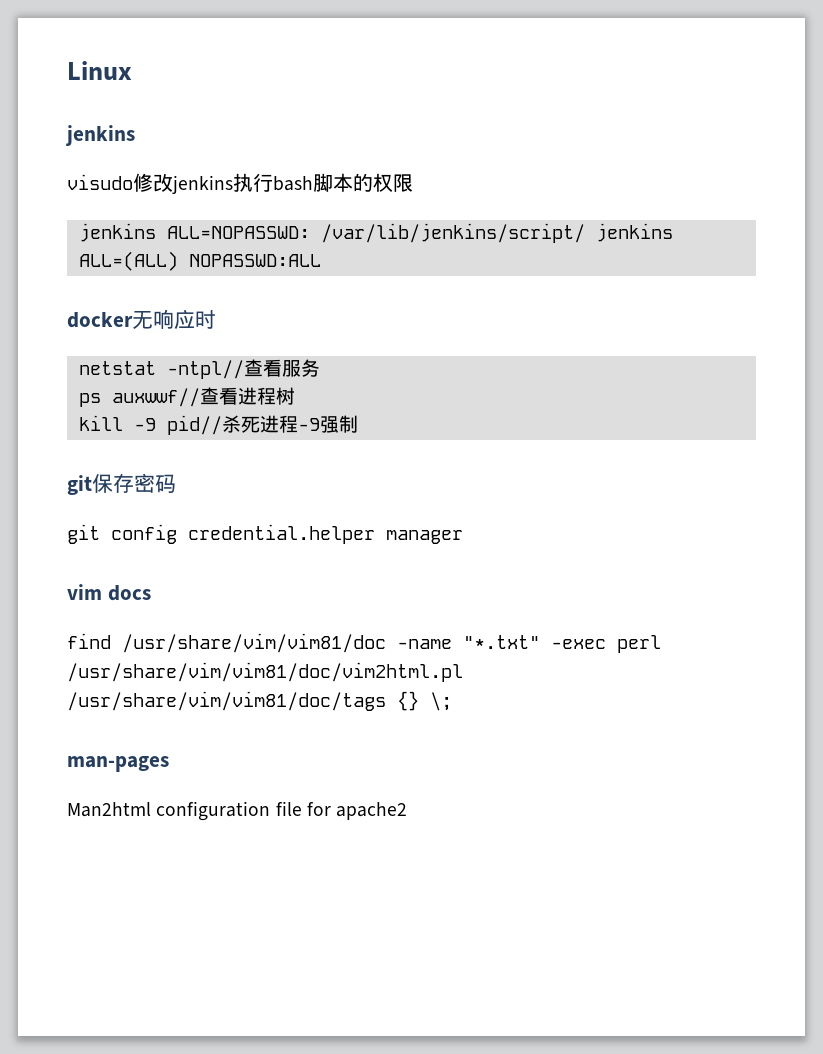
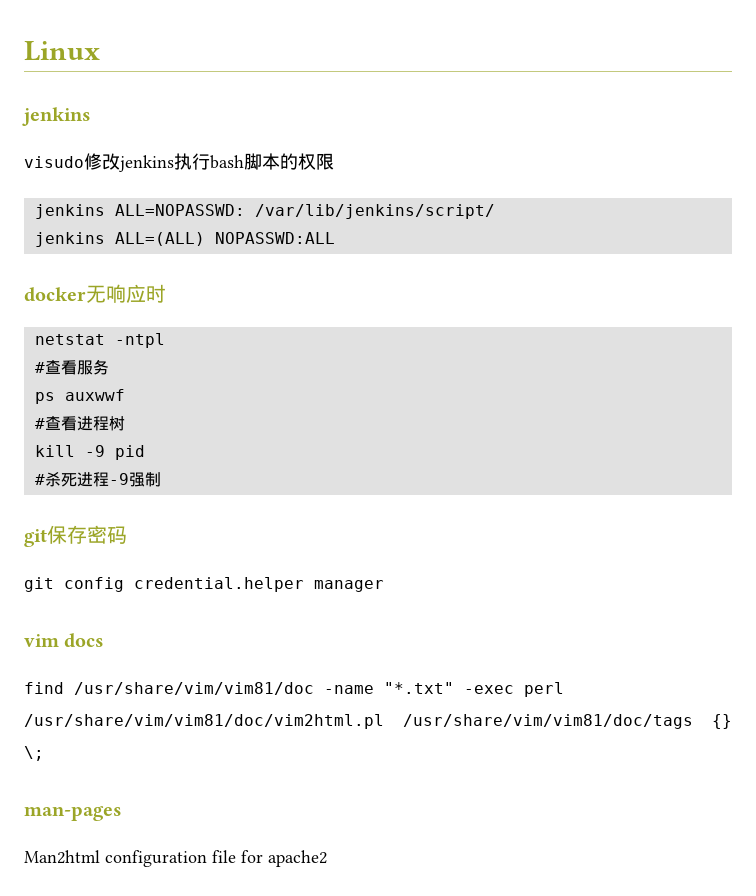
- jenkins ALL=NOPASSWD: /var/lib/jenkins/script/ jenkins ALL=(ALL) NOPASSWD:ALL
+ jenkins ALL=NOPASSWD: /var/lib/jenkins/script/
+ jenkins ALL=(ALL) NOPASSWD:ALL
- netstat -ntpl//查看服务
+ netstat -ntpl
+ #查看服务
- ps auxwwf//查看进程树
+ ps auxwwf
+ #查看进程树
- kill -9 pid//杀死进程-9强制
+ kill -9 pid
+ #杀死进程-9强制

